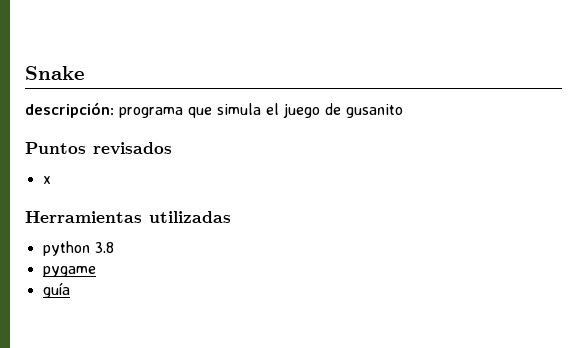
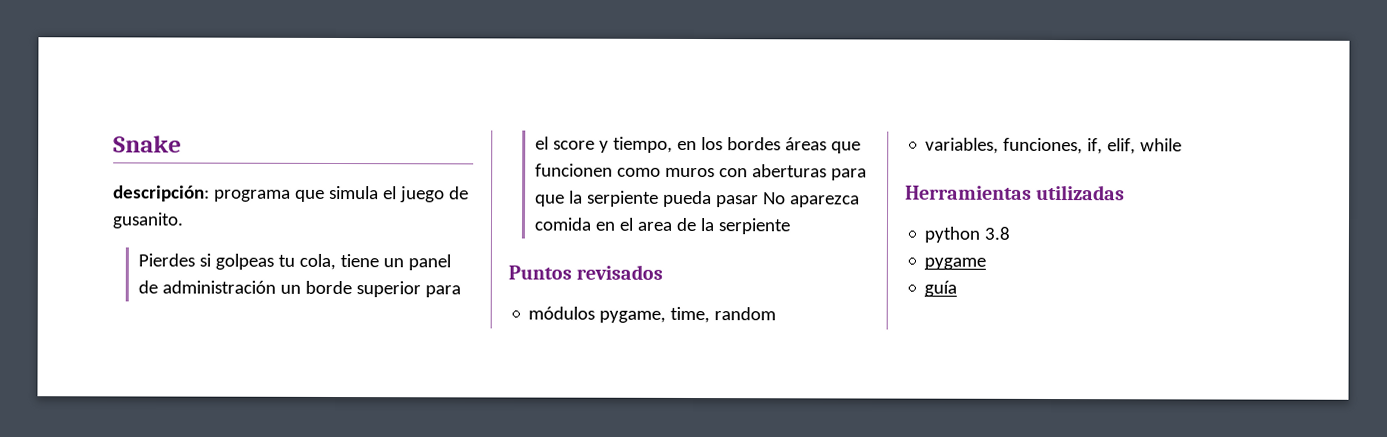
- descripción: programa que simula el juego de gusanito
+ descripción: programa que simula el juego de gusanito.
+ Pierdes si golpeas tu cola, tiene un panel de administración un borde superior para el score y tiempo, en los bordes áreas que funcionen como muros con aberturas para que la serpiente pueda pasar No aparezca comida en el area de la serpiente
  Puntos revisados
- x
+ módulos pygame, time, random
+ variables, funciones, if, elif, while

